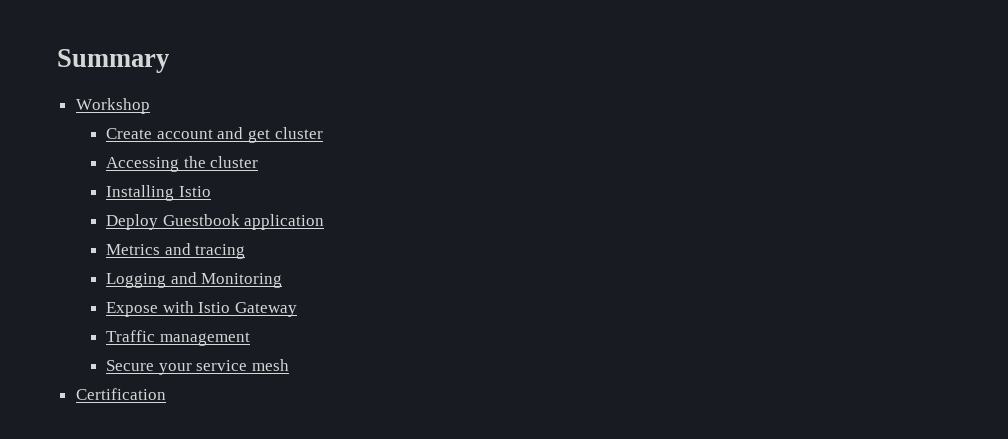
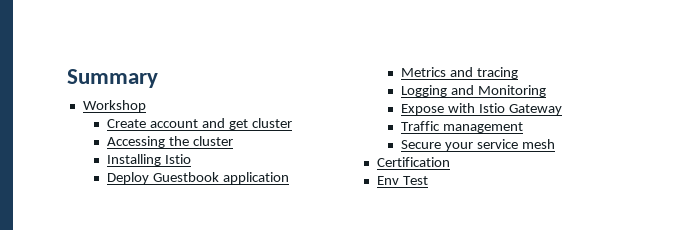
+ Env Test

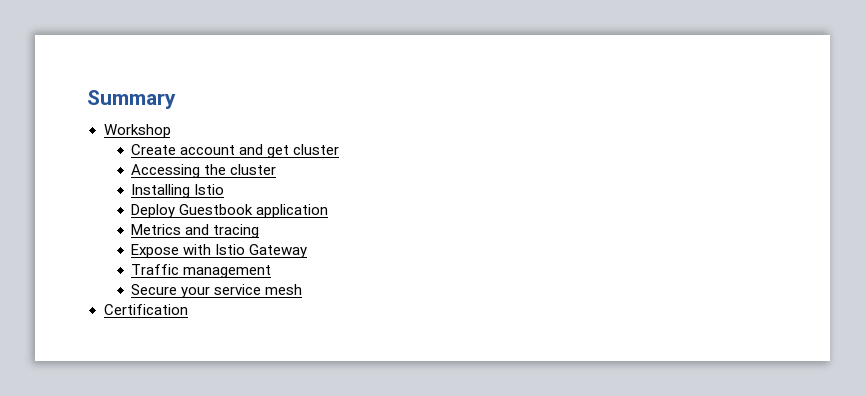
- Logging and Monitoring
- Env Test

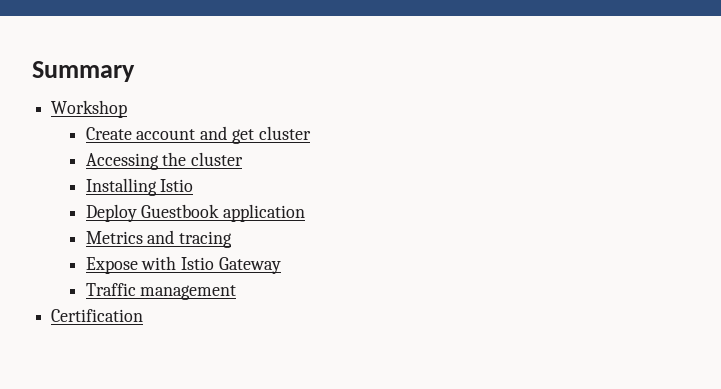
- Secure your service mesh

